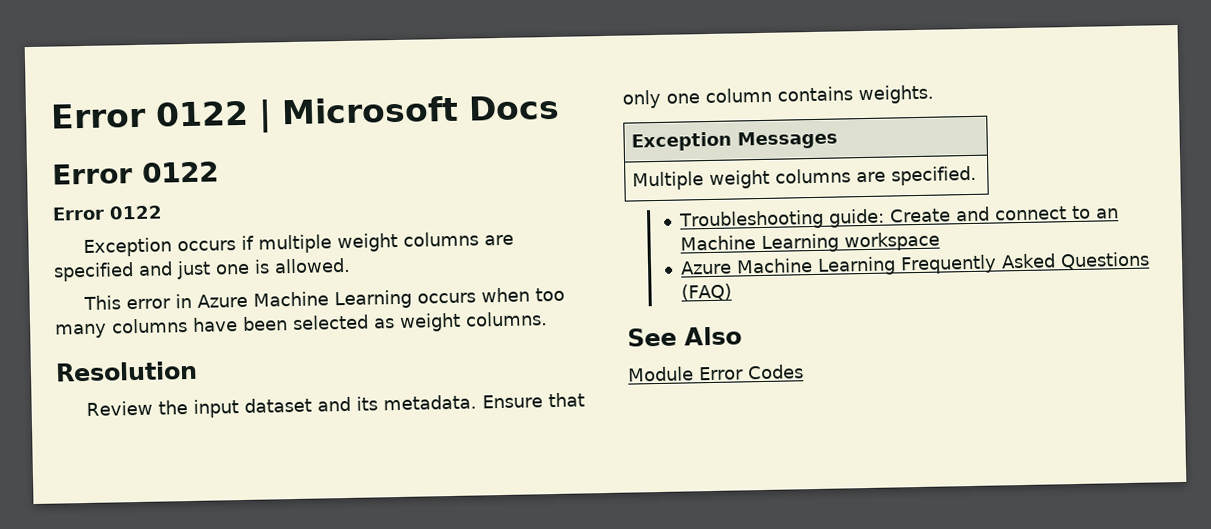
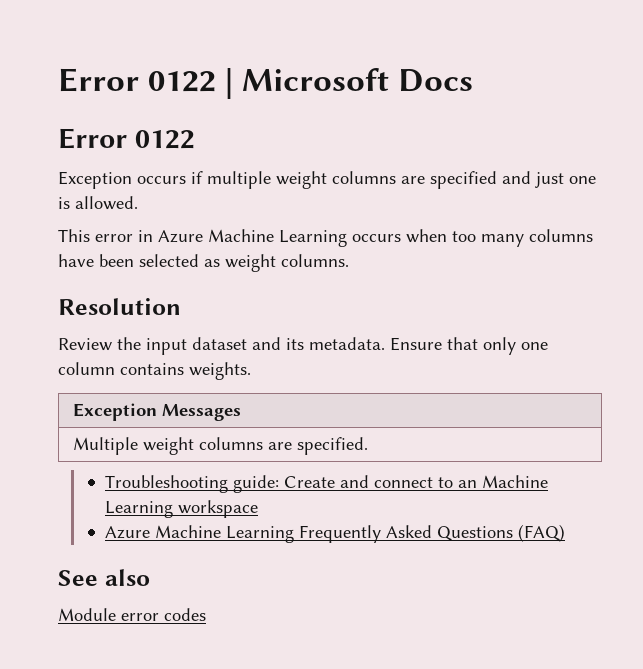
  Error 0122 | Microsoft Docs
- Error 0122
- See Also
+ See also
- Module Error Codes
+ Module error codes

